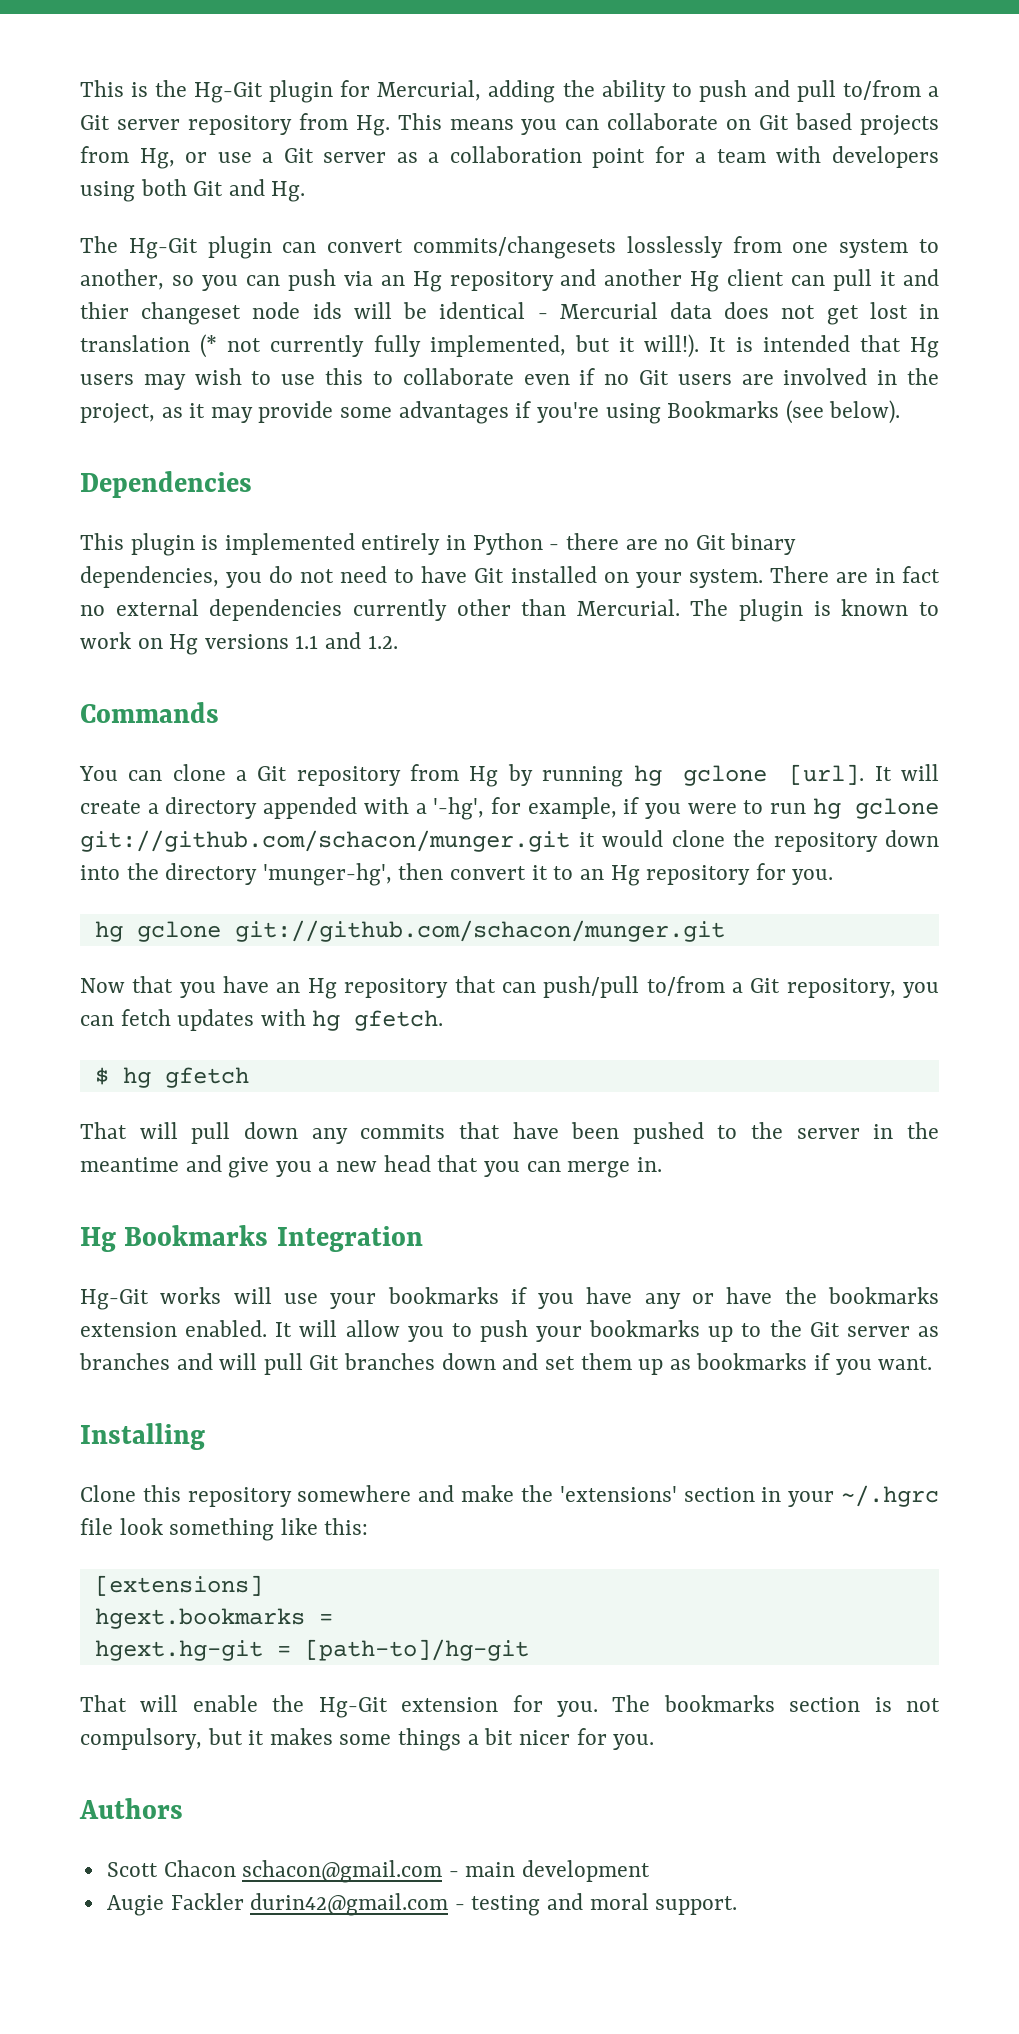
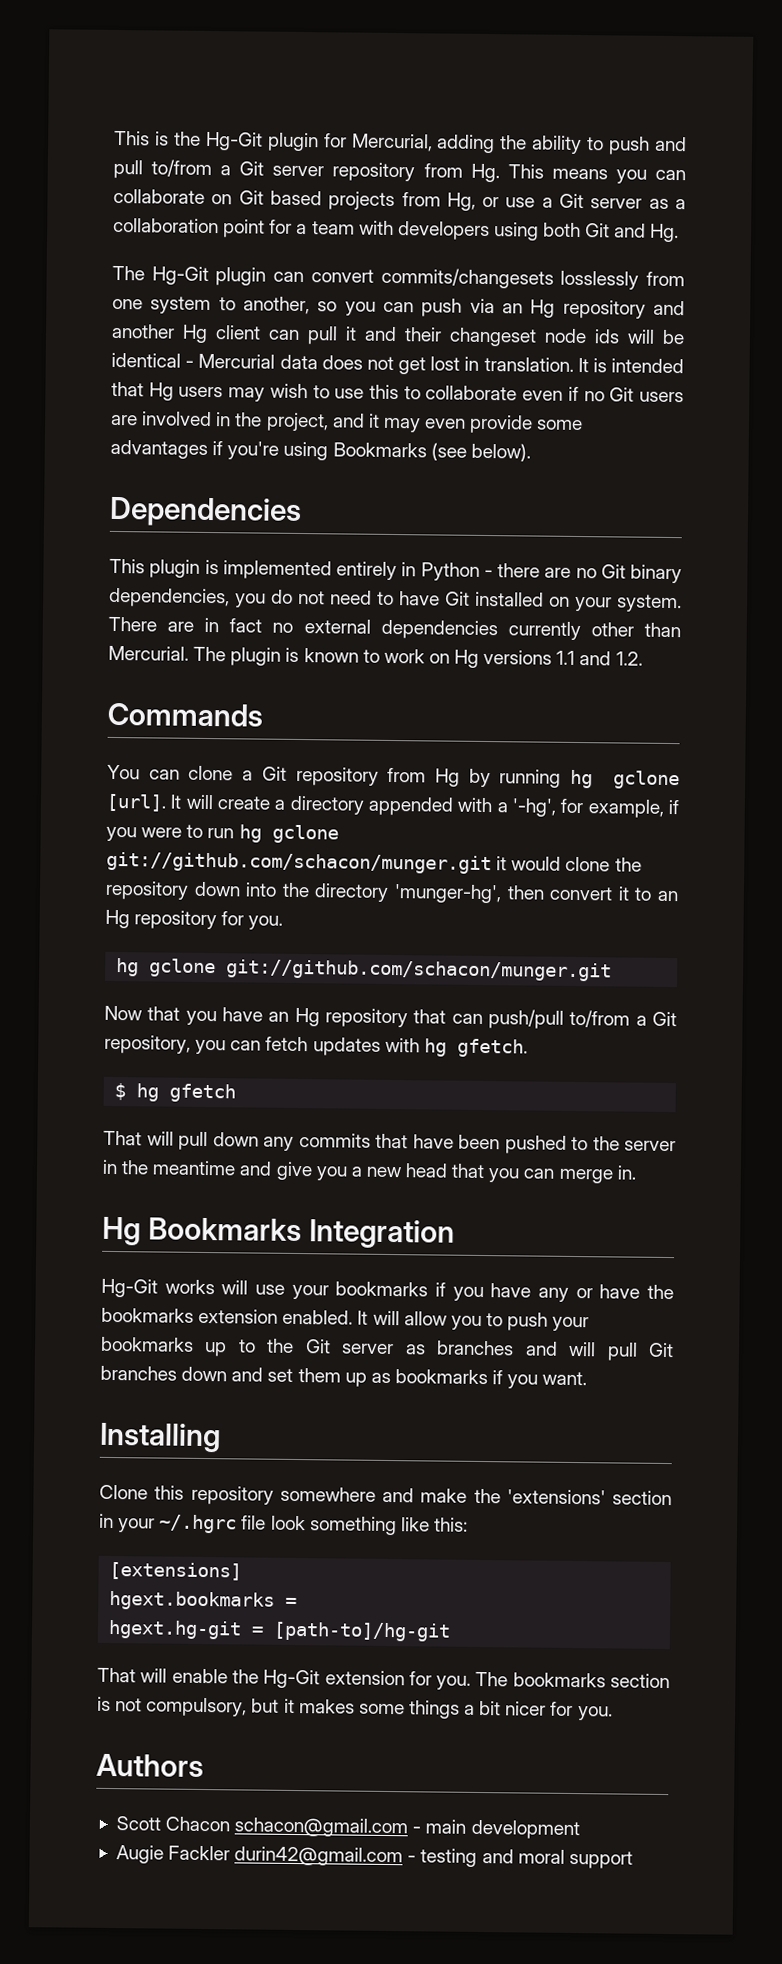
- The Hg-Git plugin can convert commits/changesets losslessly from one system to another, so you can push via an Hg repository and another Hg client can pull it and thier changeset node ids will be identical - Mercurial data does not get lost in translation (* not currently fully implemented, but it will!).
+ The Hg-Git plugin can convert commits/changesets losslessly from one system to another, so you can push via an Hg repository and another Hg client can pull it and their changeset node ids will be identical - Mercurial data does not get lost in translation.
- It is intended that Hg users may wish to use this to collaborate even if no Git users are involved in the project, as it may provide some advantages if you're using Bookmarks (see below).
+ It is intended that Hg users may wish to use this to collaborate even if no Git users are involved in the project, and it may even provide some advantages if you're using Bookmarks (see below).
- Augie Fackler durin42@gmail.com - testing and moral support.
+ Augie Fackler durin42@gmail.com - testing and moral support

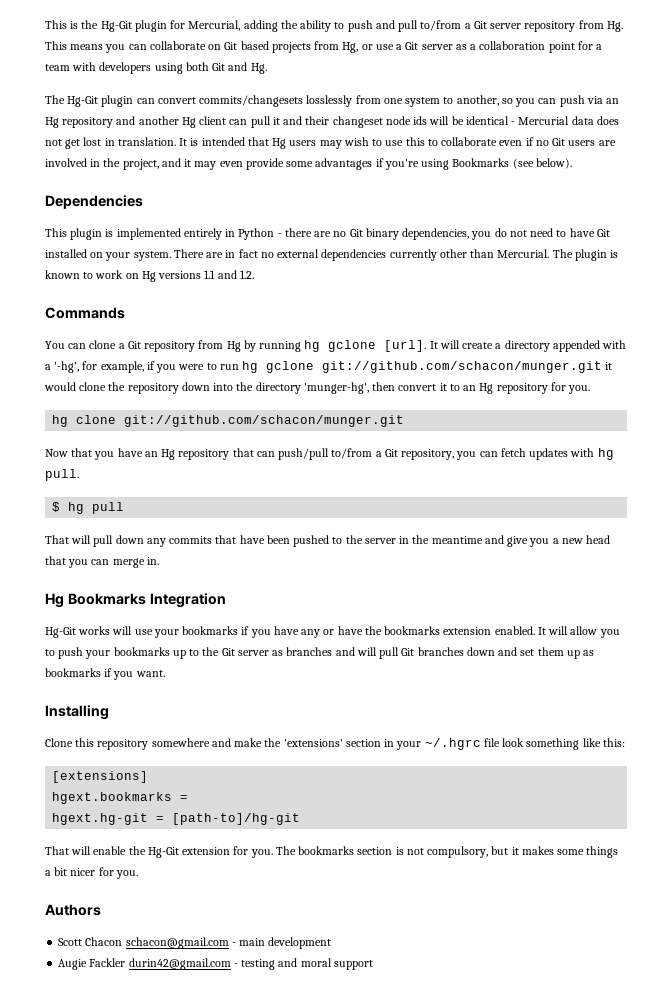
  It will create a directory appended with a '-hg', for example, if you were to run hg gclone git://github.com/schacon/munger.git it would clone the repository down into the directory 'munger-hg', then convert it to an Hg repository for you.
- hg gclone git://github.com/schacon/munger.git
+ hg clone git://github.com/schacon/munger.git
- Now that you have an Hg repository that can push/pull to/from a Git repository, you can fetch updates with hg gfetch.
+ Now that you have an Hg repository that can push/pull to/from a Git repository, you can fetch updates with hg pull.
- $ hg gfetch
+ $ hg pull

